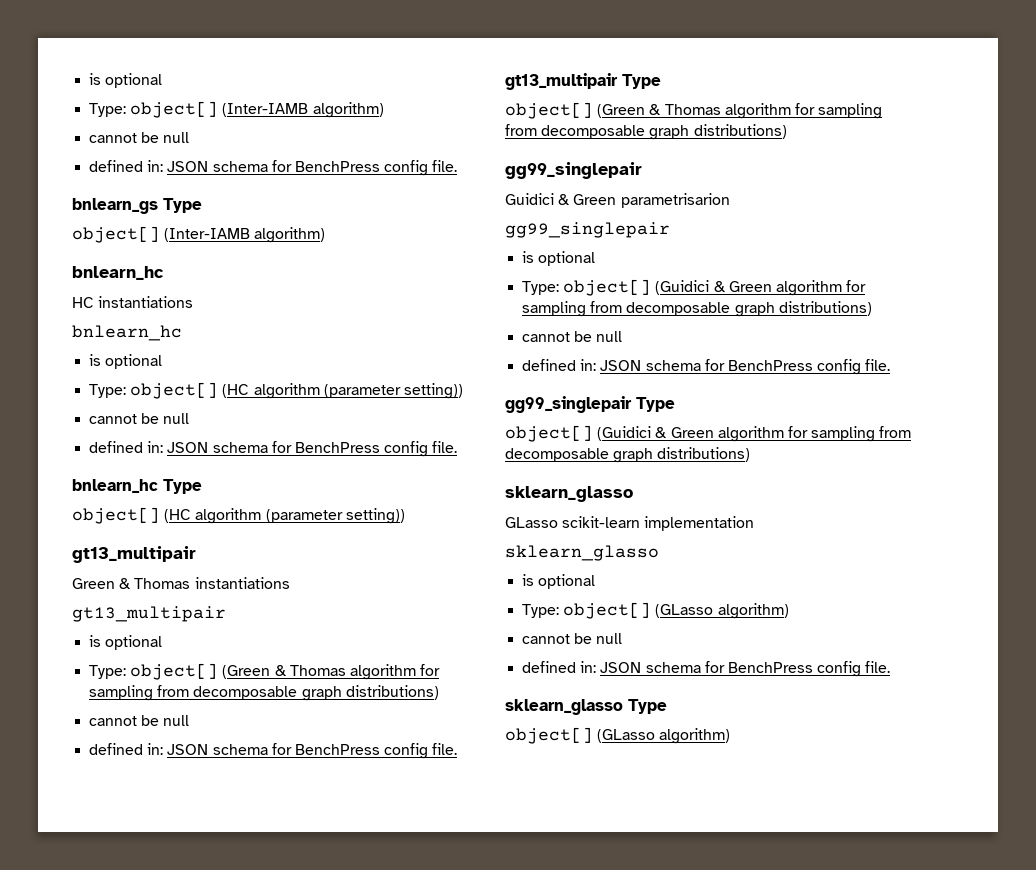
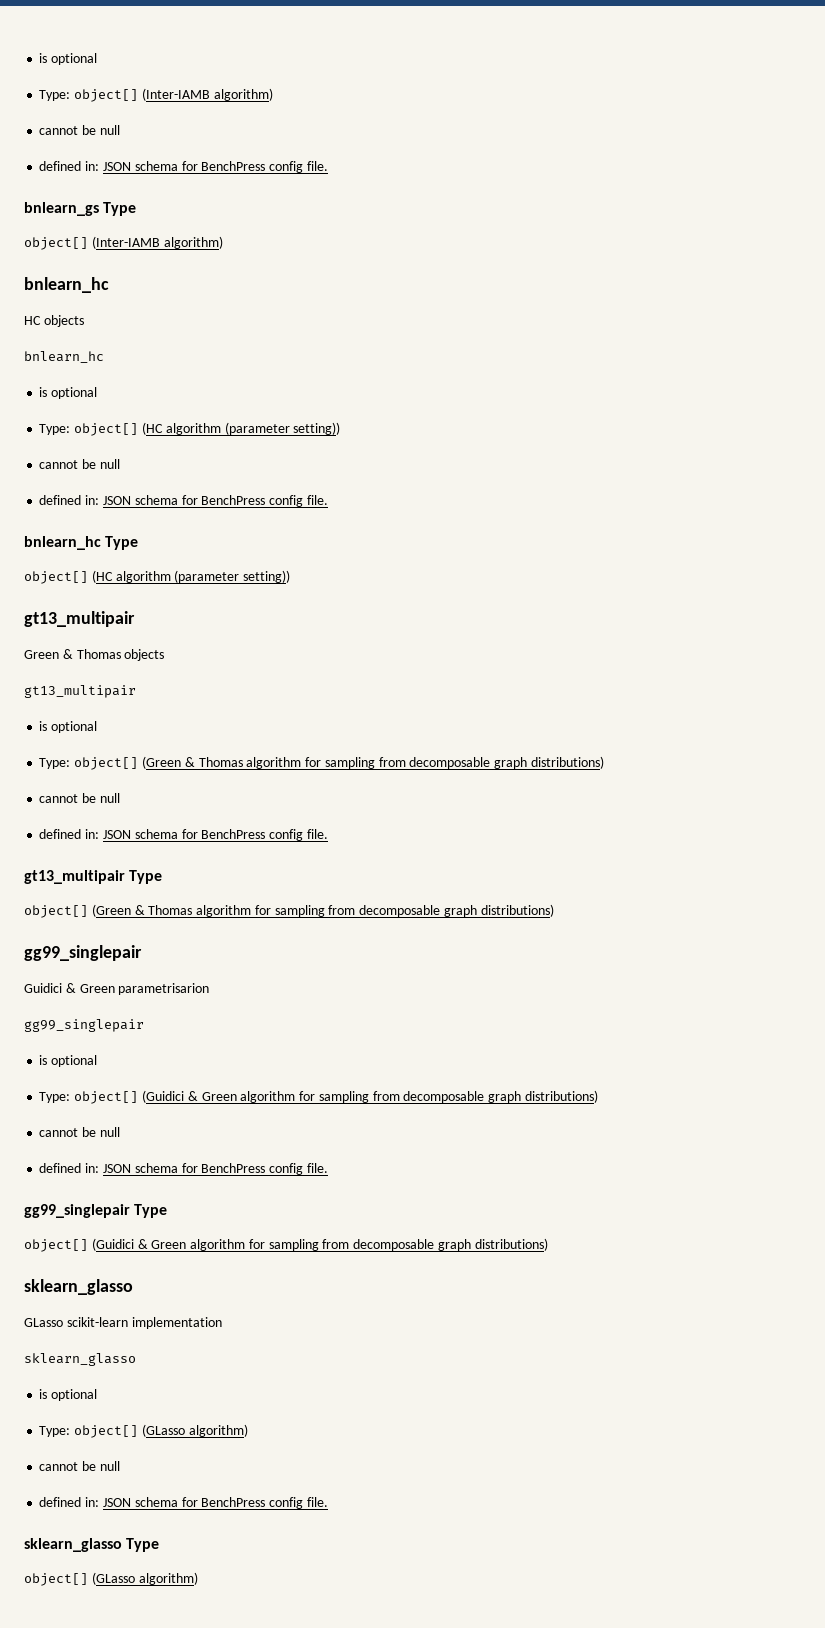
- HC instantiations
+ HC objects
- Green & Thomas instantiations
+ Green & Thomas objects

